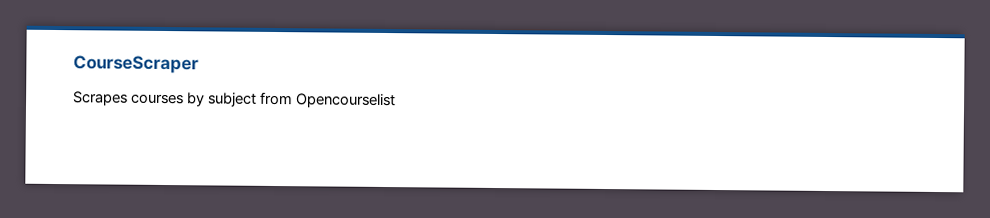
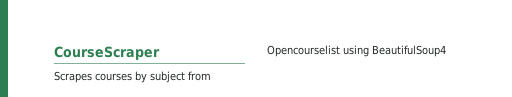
- Scrapes courses by subject from Opencourselist
+ Scrapes courses by subject from Opencourselist using BeautifulSoup4

